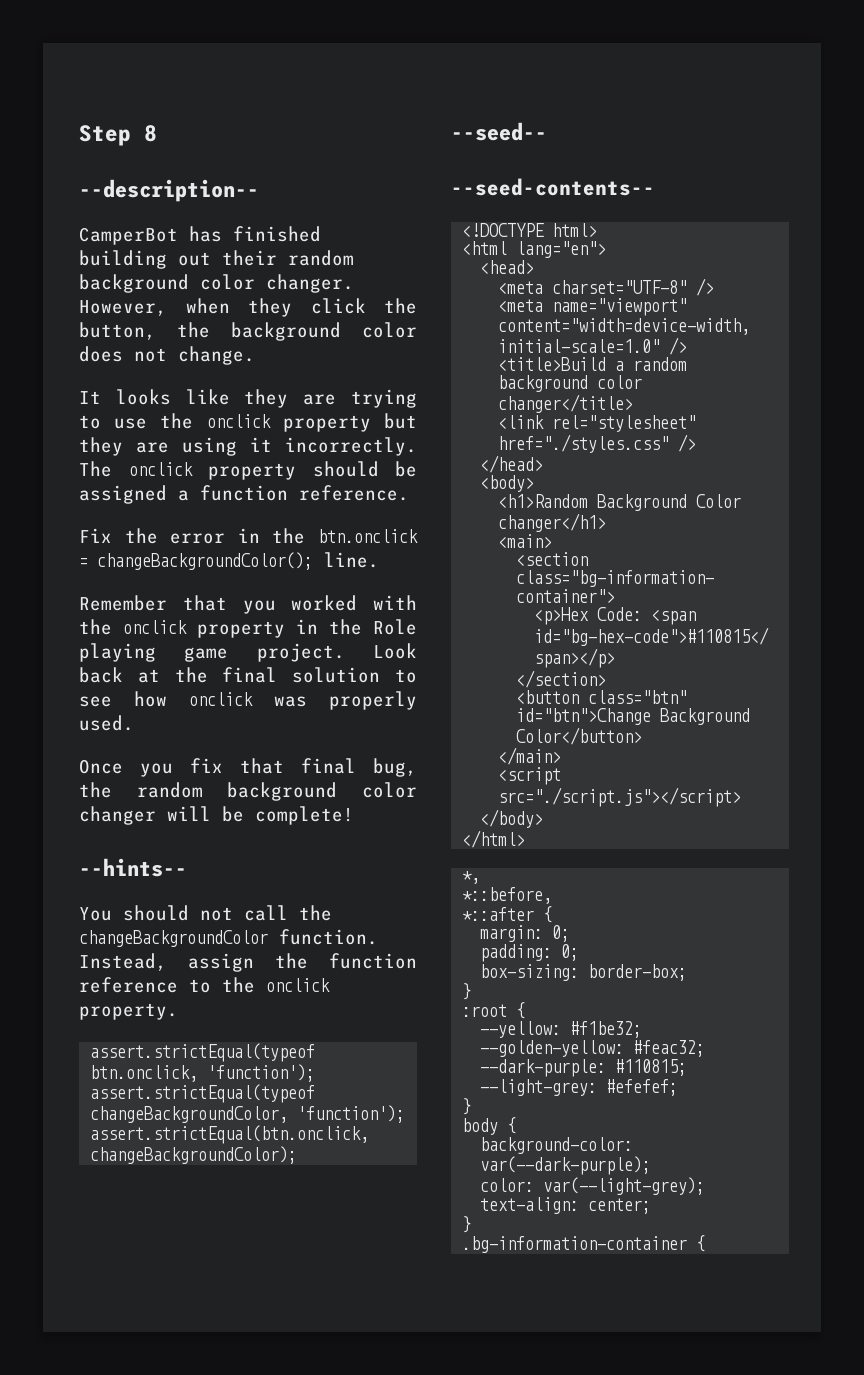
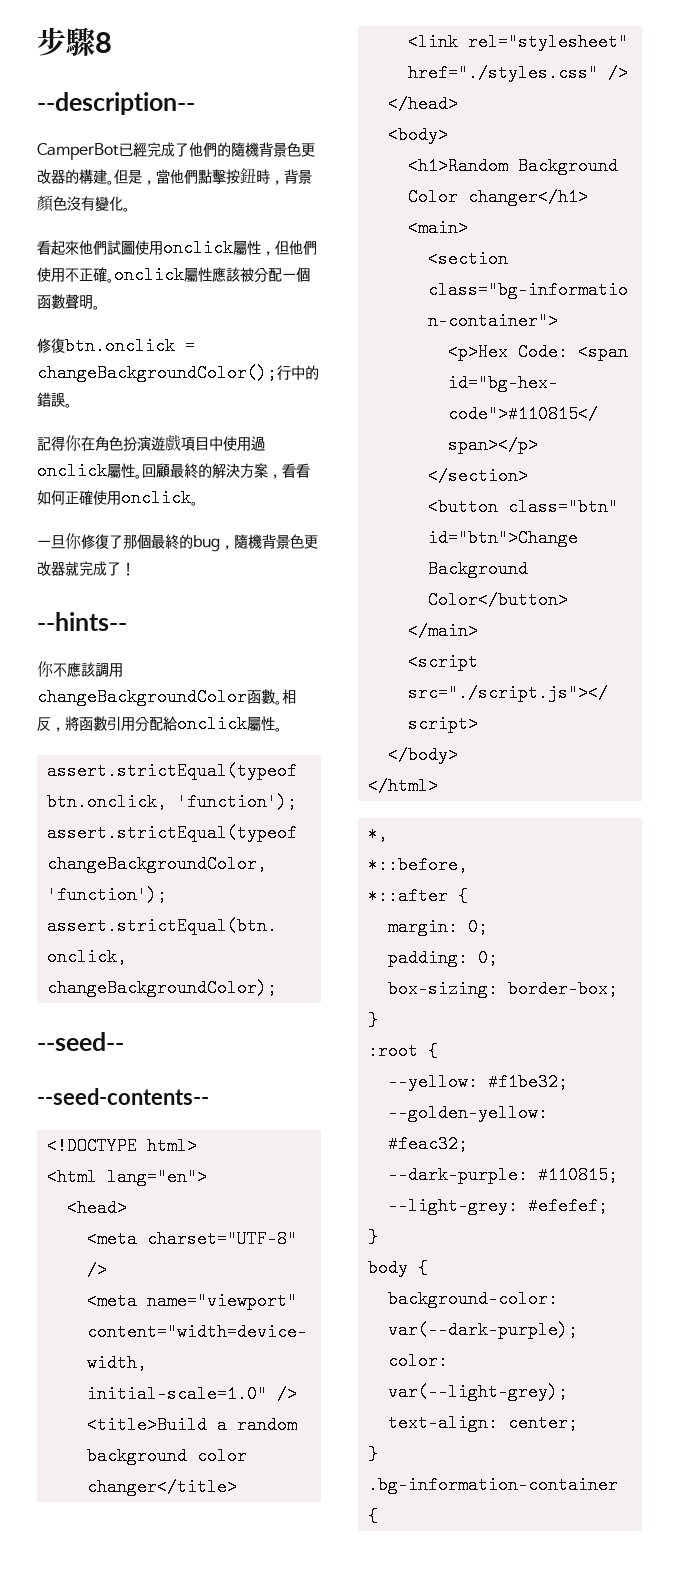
- Step 8
+ 步驟8
- CamperBot has finished building out their random background color changer. However, when they click the button, the background color does not change.
- It looks like they are trying to use the onclick property but they are using it incorrectly. The onclick property should be assigned a function reference.
- Fix the error in the btn.onclick = changeBackgroundColor(); line.
- Remember that you worked with the onclick property in the Role playing game project. Look back at the final solution to see how onclick was properly used.
- Once you fix that final bug, the random background color changer will be complete!
+ CamperBot已經完成了他們的隨機背景色更改器的構建。但是，當他們點擊按鈕時，背景顏色沒有變化。
+ 看起來他們試圖使用onclick屬性，但他們使用不正確。onclick屬性應該被分配一個函數聲明。
+ 修復btn.onclick = changeBackgroundColor();行中的錯誤。
+ 記得你在角色扮演遊戲項目中使用過onclick屬性。回顧最終的解決方案，看看如何正確使用onclick。
+ 一旦你修復了那個最終的bug，隨機背景色更改器就完成了！
  --hints--
- You should not call the changeBackgroundColor function. Instead, assign the function reference to the onclick property.
+ 你不應該調用changeBackgroundColor函數。相反，將函數引用分配給onclick屬性。

